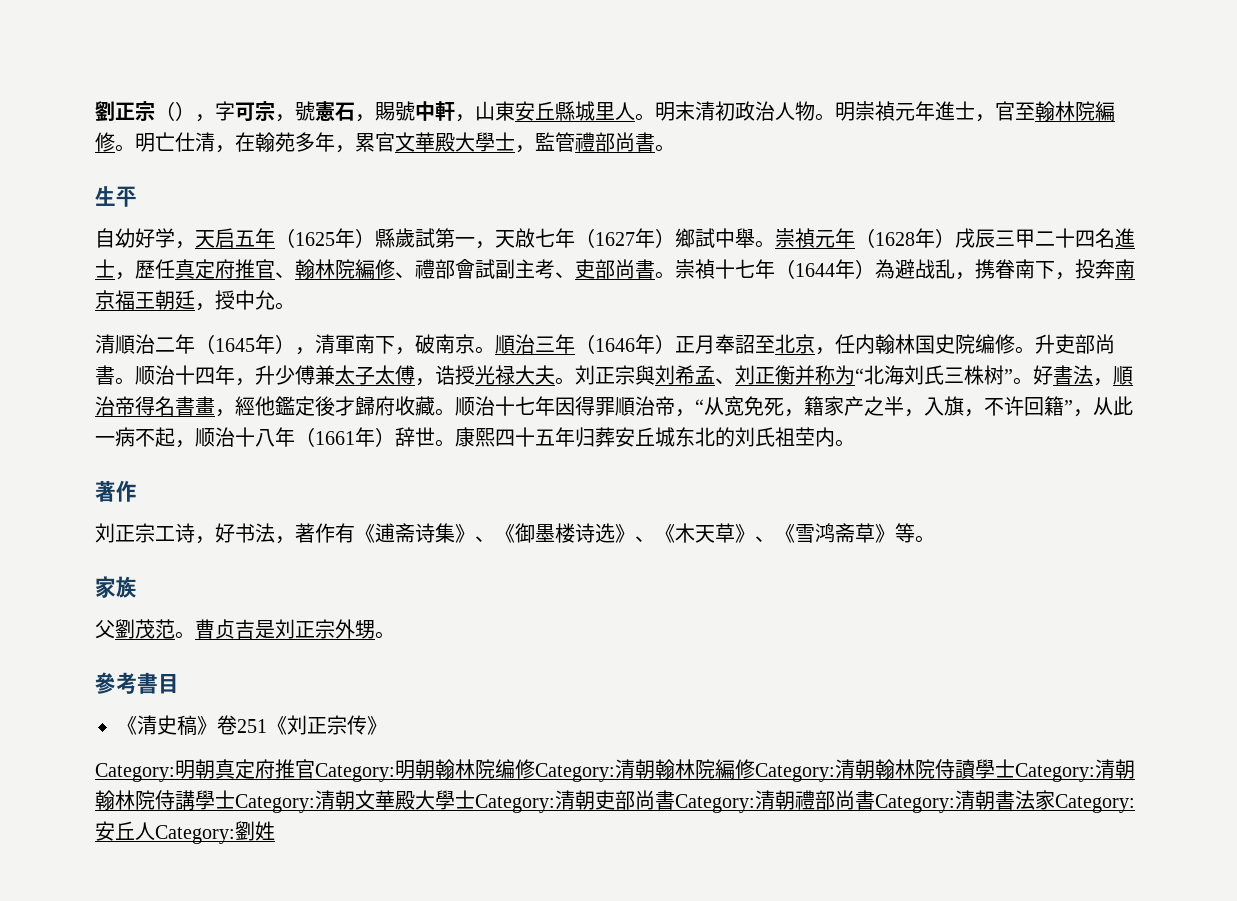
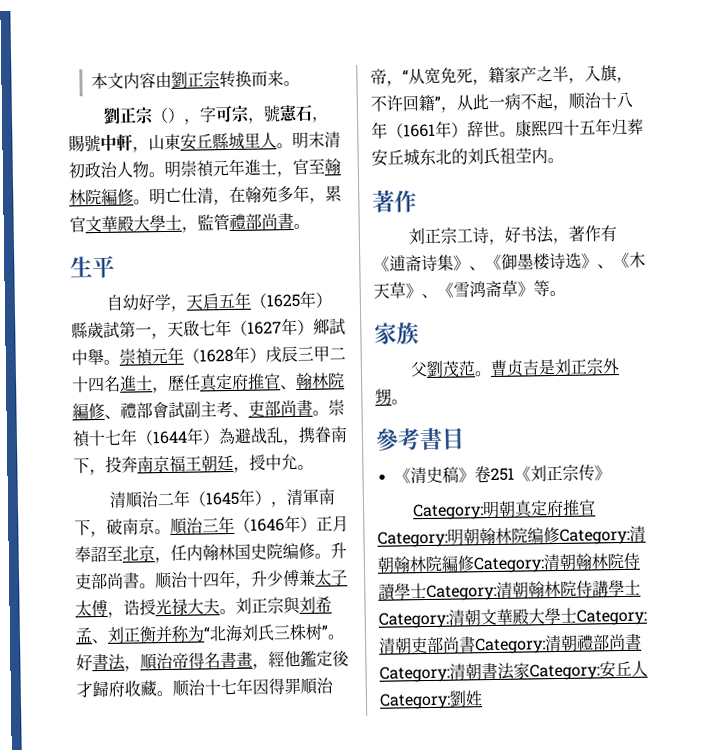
+ 本文内容由劉正宗转换而来。

